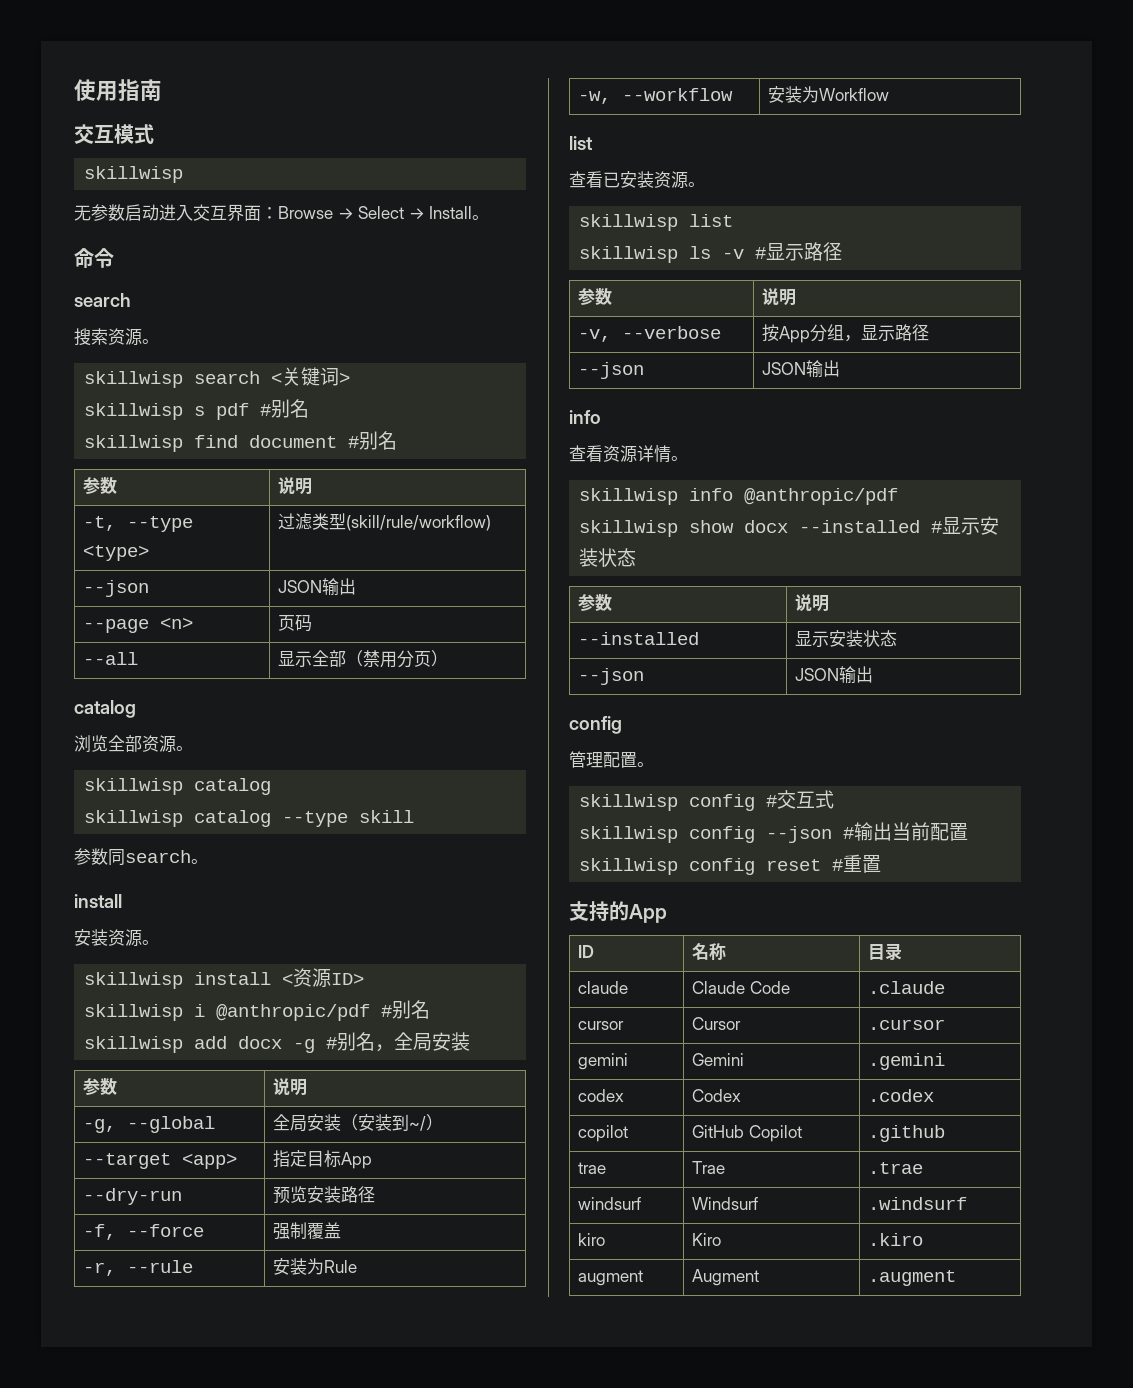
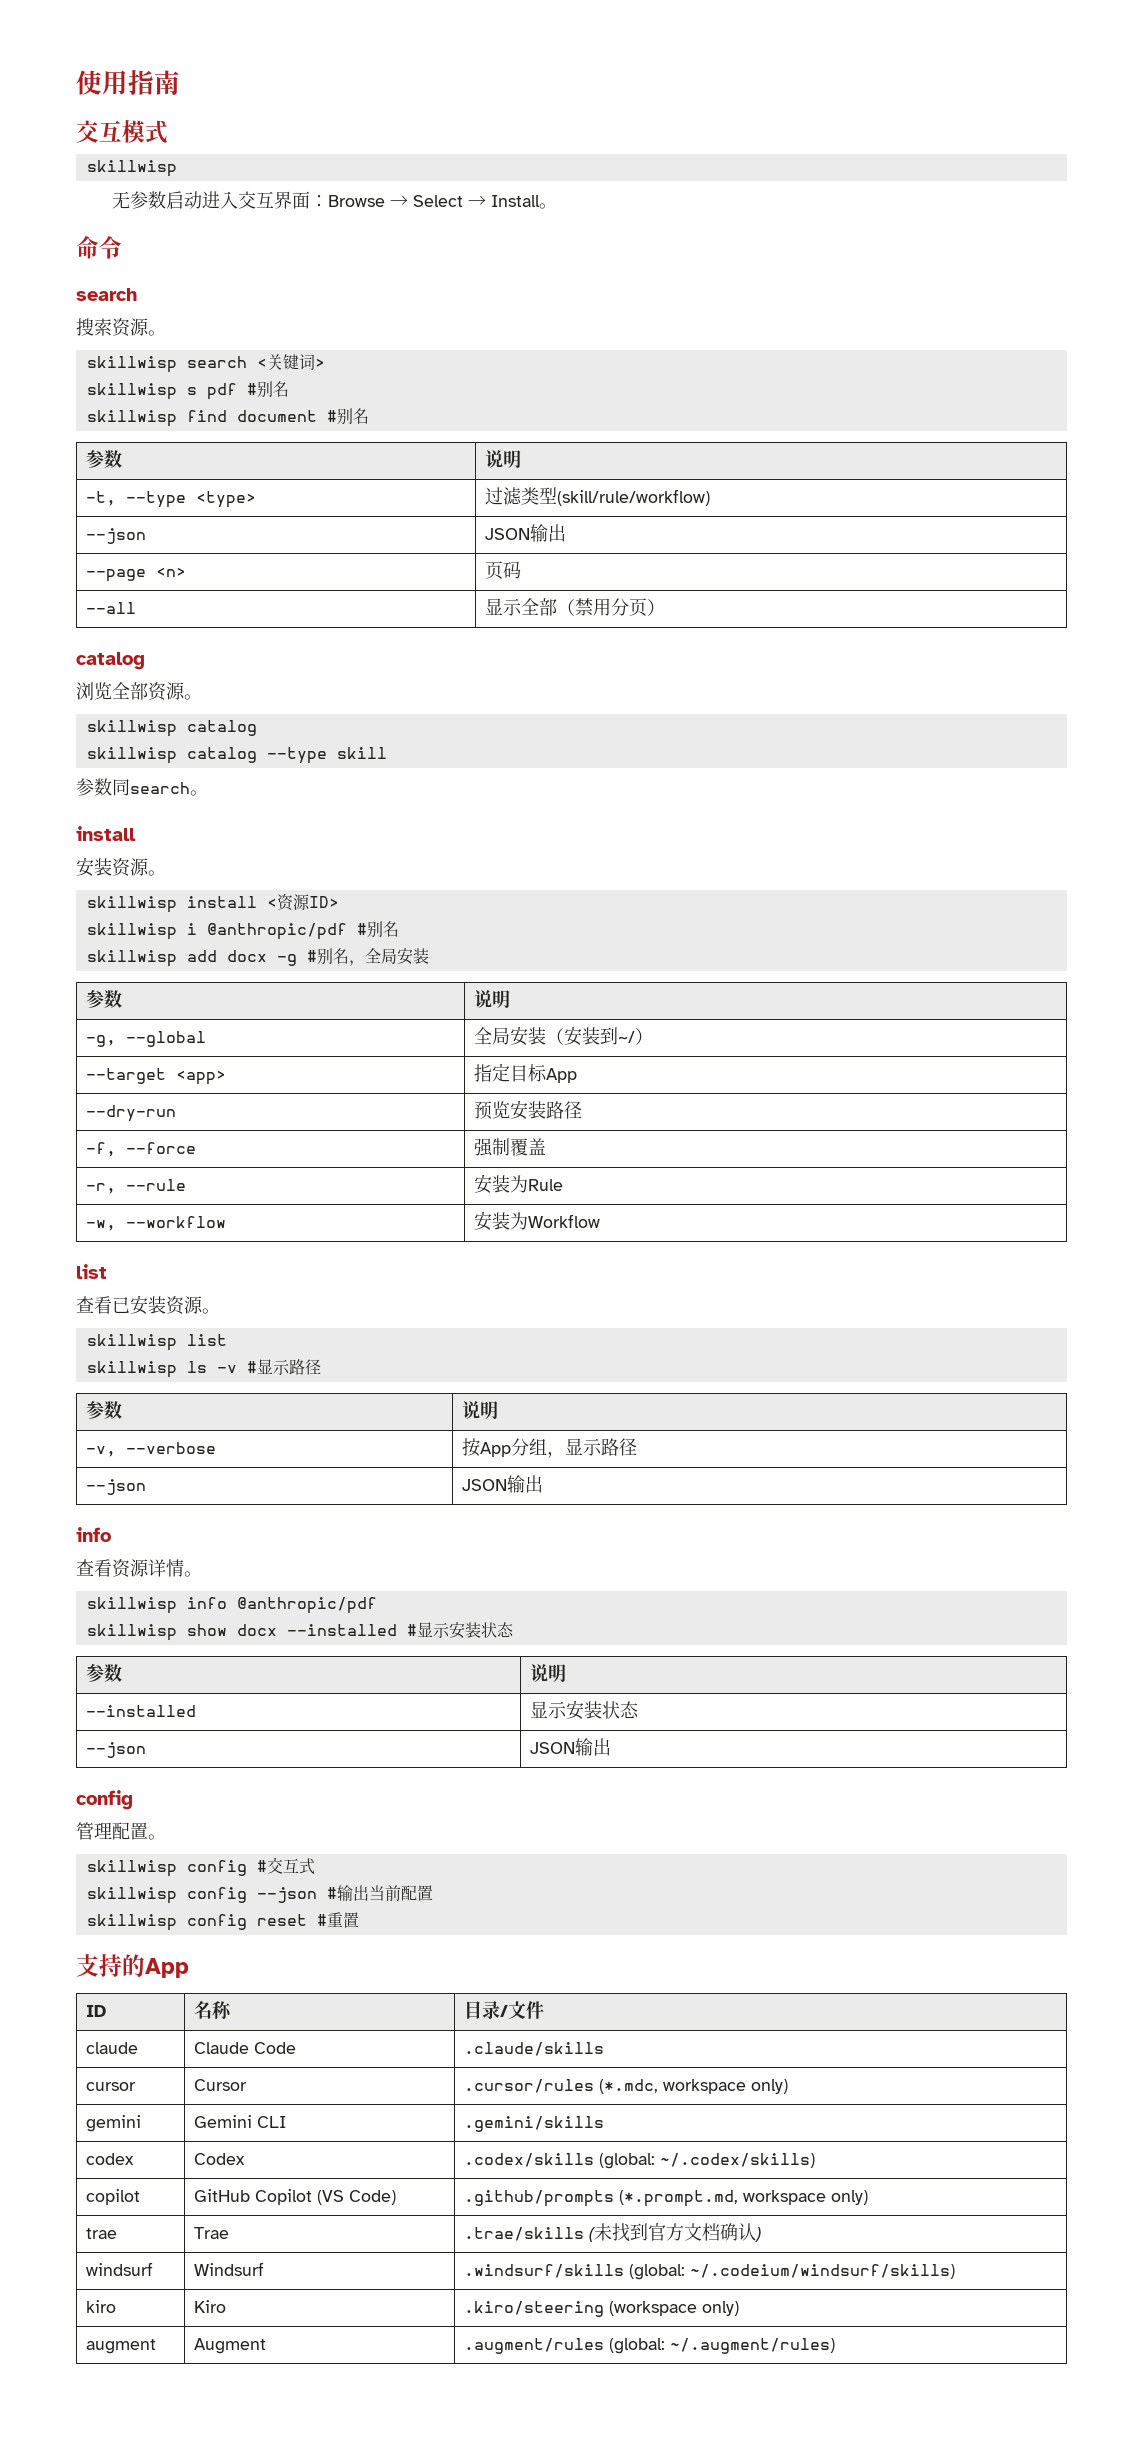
- ID | 名称 | 目录
+ ID | 名称 | 目录/文件
- claude | Claude Code | .claude
+ claude | Claude Code | .claude/skills
- cursor | Cursor | .cursor
+ cursor | Cursor | .cursor/rules (*.mdc, workspace only)
- gemini | Gemini | .gemini
+ gemini | Gemini CLI | .gemini/skills
- codex | Codex | .codex
+ codex | Codex | .codex/skills (global: ~/.codex/skills)
- copilot | GitHub Copilot | .github
- trae | Trae | .trae
+ copilot | GitHub Copilot (VS Code) | .github/prompts (*.prompt.md, workspace only)
+ trae | Trae | .trae/skills (未找到官方文档确认)
- windsurf | Windsurf | .windsurf
+ windsurf | Windsurf | .windsurf/skills (global: ~/.codeium/windsurf/skills)
- kiro | Kiro | .kiro
+ kiro | Kiro | .kiro/steering (workspace only)
- augment | Augment | .augment
+ augment | Augment | .augment/rules (global: ~/.augment/rules)

